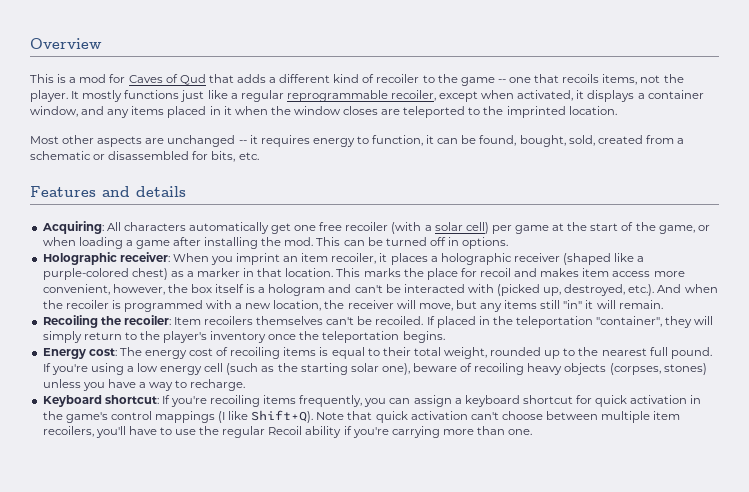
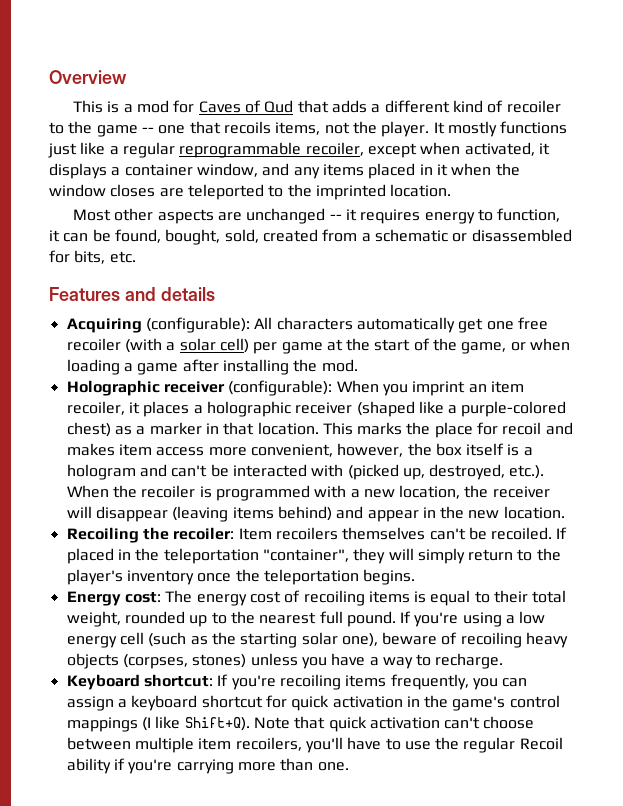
- Acquiring: All characters automatically get one free recoiler (with a solar cell) per game at the start of the game, or when loading a game after installing the mod. This can be turned off in options.
+ Acquiring (configurable): All characters automatically get one free recoiler (with a solar cell) per game at the start of the game, or when loading a game after installing the mod.
- Holographic receiver: When you imprint an item recoiler, it places a holographic receiver (shaped like a purple-colored chest) as a marker in that location.
+ Holographic receiver (configurable): When you imprint an item recoiler, it places a holographic receiver (shaped like a purple-colored chest) as a marker in that location.
- This marks the place for recoil and makes item access more convenient, however, the box itself is a hologram and can't be interacted with (picked up, destroyed, etc.). And when the recoiler is programmed with a new location, the receiver will move, but any items still "in" it will remain.
+ This marks the place for recoil and makes item access more convenient, however, the box itself is a hologram and can't be interacted with (picked up, destroyed, etc.). When the recoiler is programmed with a new location, the receiver will disappear (leaving items behind) and appear in the new location.

